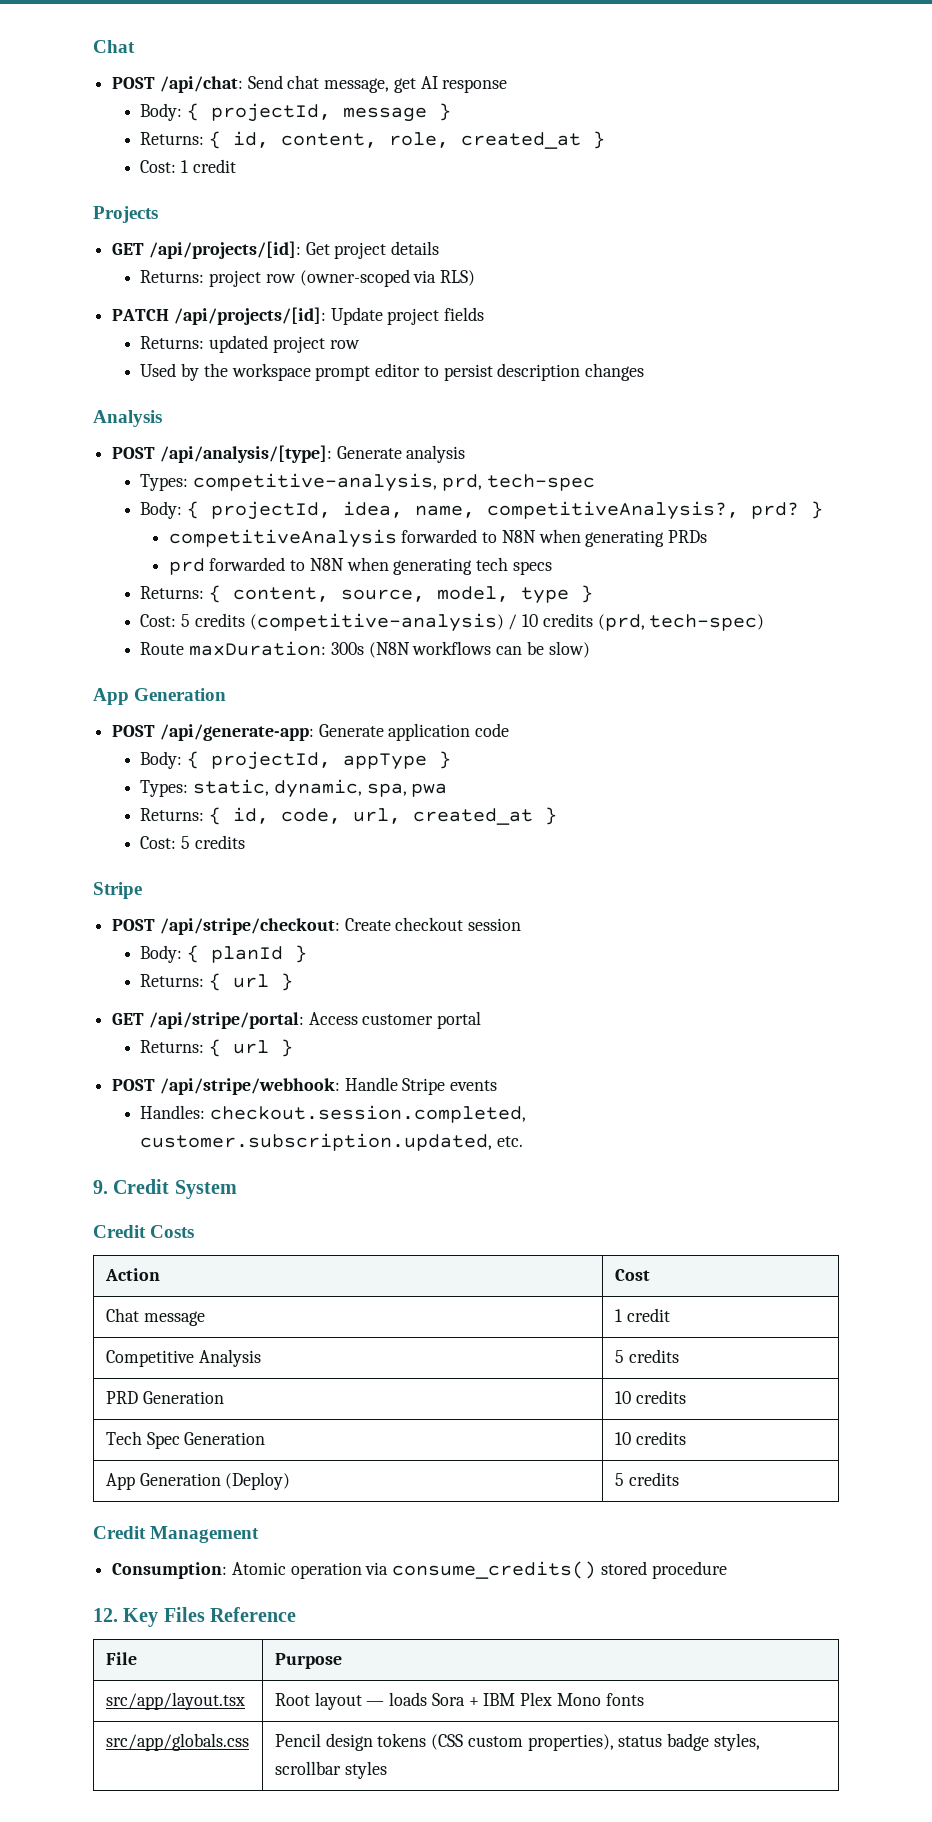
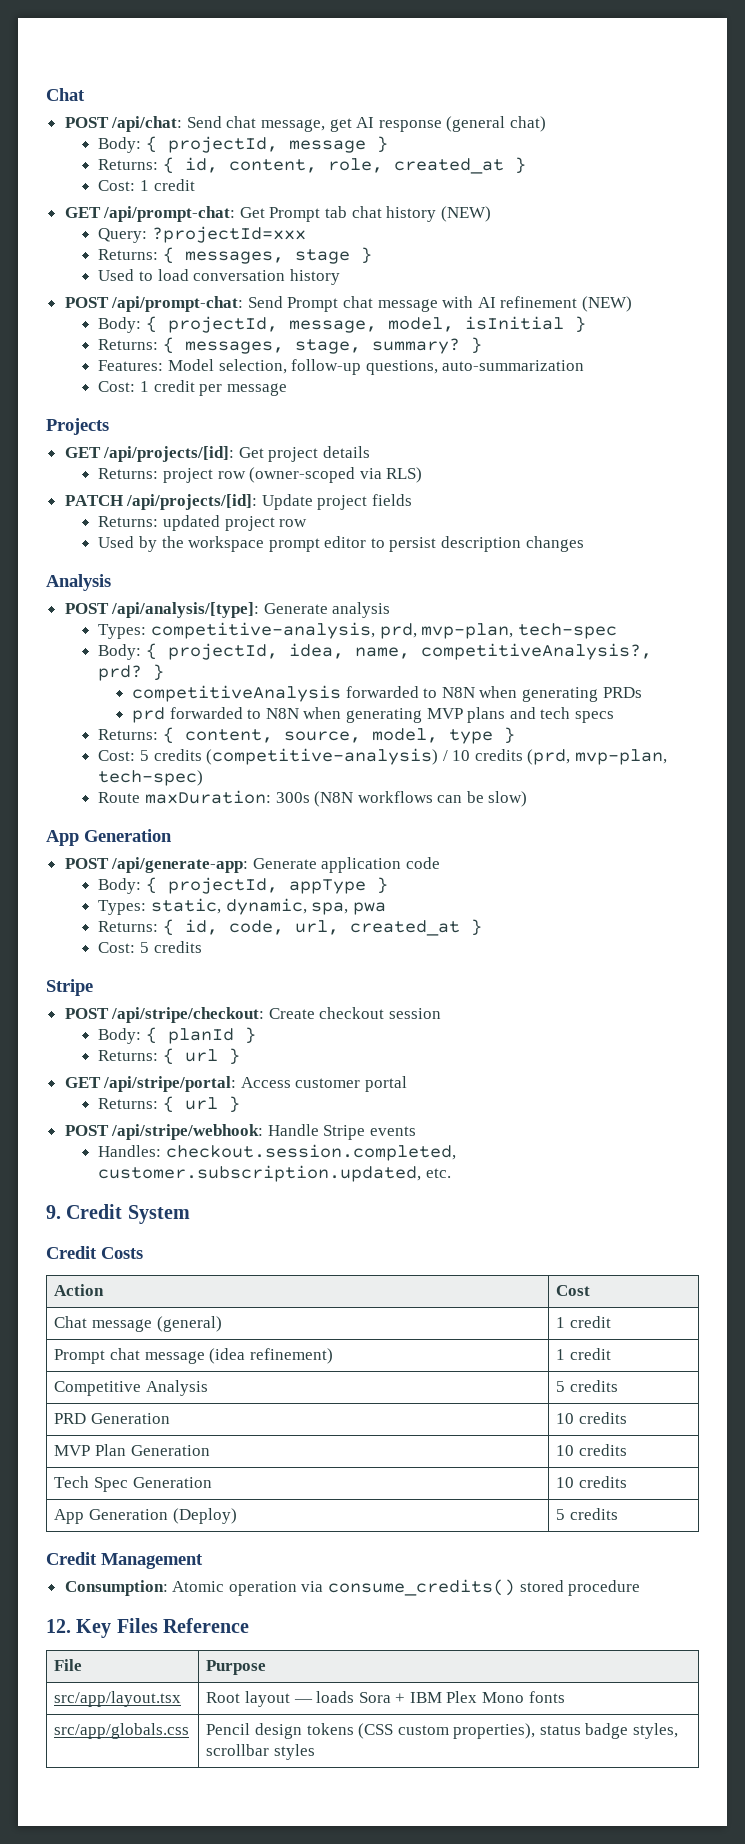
- POST /api/chat: Send chat message, get AI response
+ POST /api/chat: Send chat message, get AI response (general chat)
+ GET /api/prompt-chat: Get Prompt tab chat history (NEW)
+ Query: ?projectId=xxx
+ Returns: { messages, stage }
+ Used to load conversation history
+ POST /api/prompt-chat: Send Prompt chat message with AI refinement (NEW)
+ Body: { projectId, message, model, isInitial }
+ Returns: { messages, stage, summary? }
+ Features: Model selection, follow-up questions, auto-summarization
+ Cost: 1 credit per message
- Types: competitive-analysis, prd, tech-spec
+ Types: competitive-analysis, prd, mvp-plan, tech-spec
- prd forwarded to N8N when generating tech specs
+ prd forwarded to N8N when generating MVP plans and tech specs
- Cost: 5 credits (competitive-analysis) / 10 credits (prd, tech-spec)
+ Cost: 5 credits (competitive-analysis) / 10 credits (prd, mvp-plan, tech-spec)
- Chat message | 1 credit
+ Chat message (general) | 1 credit
+ Prompt chat message (idea refinement) | 1 credit
+ MVP Plan Generation | 10 credits

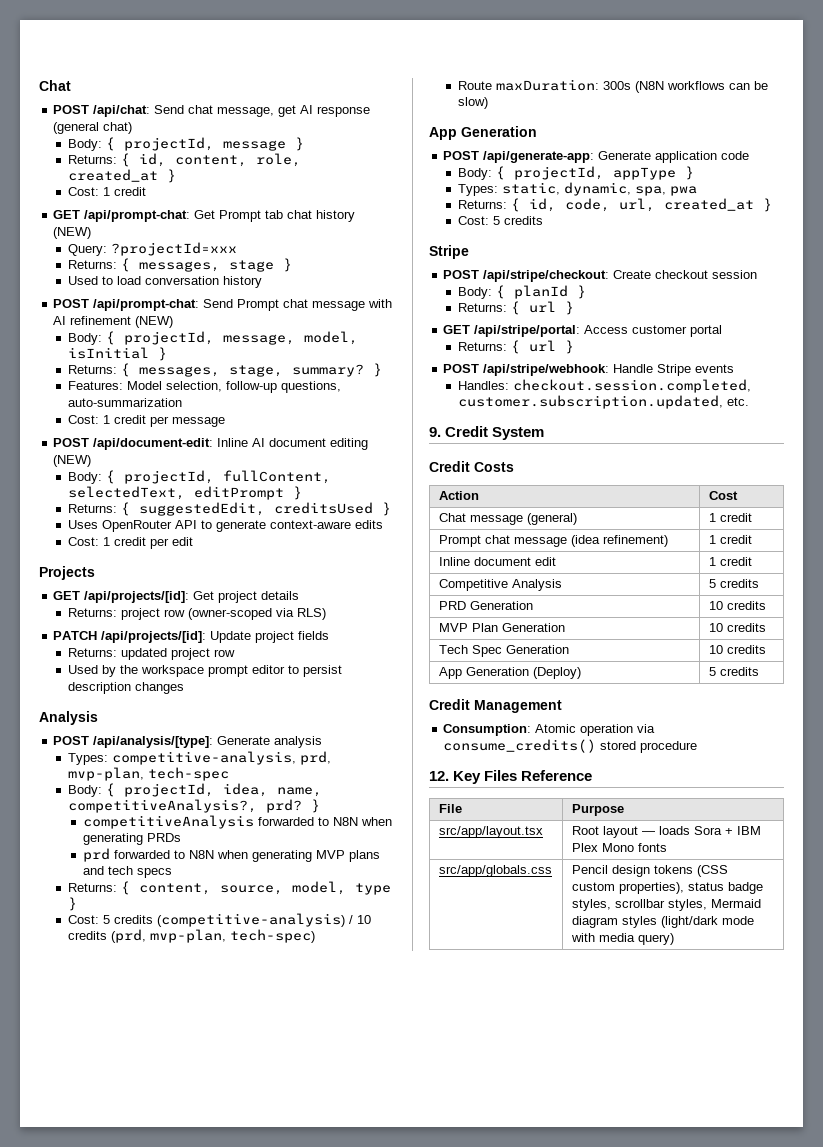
+ POST /api/document-edit: Inline AI document editing (NEW)
+ Body: { projectId, fullContent, selectedText, editPrompt }
+ Returns: { suggestedEdit, creditsUsed }
+ Uses OpenRouter API to generate context-aware edits
+ Cost: 1 credit per edit
+ Inline document edit | 1 credit
- src/app/globals.css | Pencil design tokens (CSS custom properties), status badge styles, scrollbar styles
+ src/app/globals.css | Pencil design tokens (CSS custom properties), status badge styles, scrollbar styles, Mermaid diagram styles (light/dark mode with media query)

